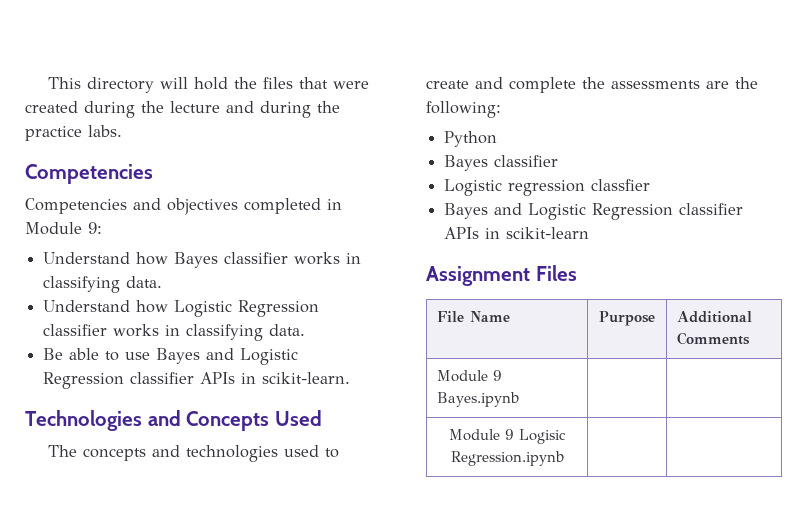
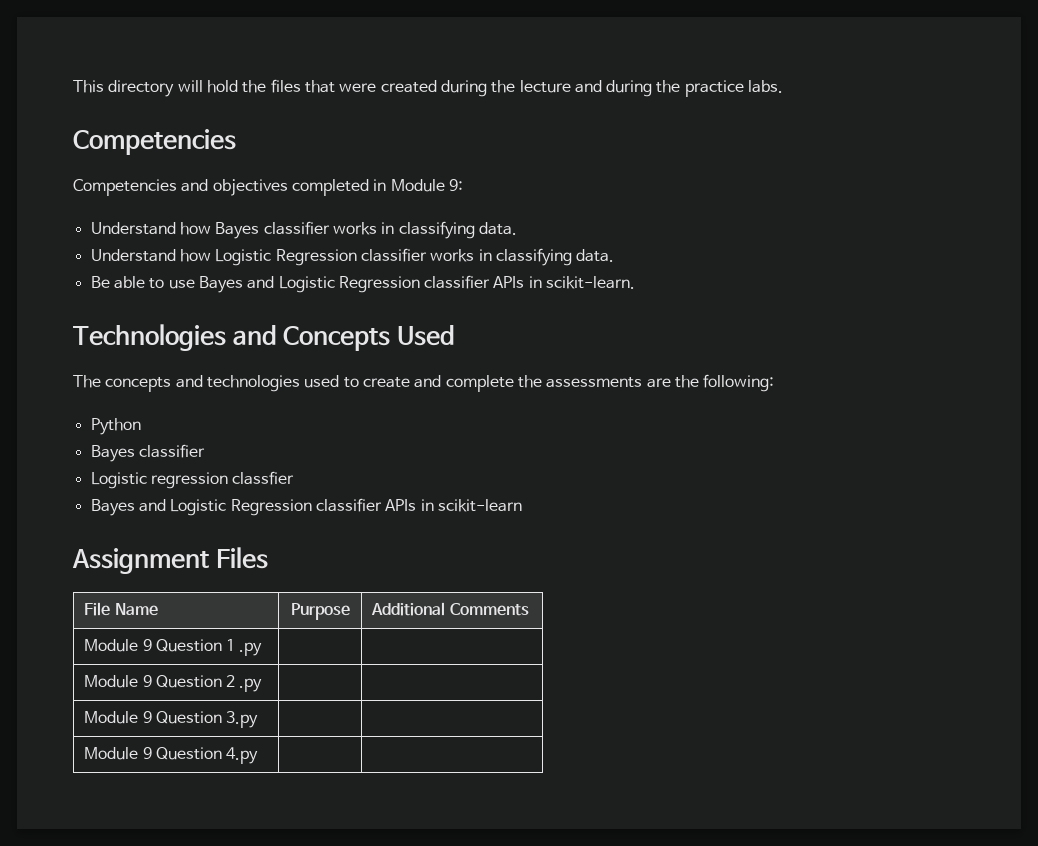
- Module 9 Bayes.ipynb | |
- Module 9 Logisic Regression.ipynb | |
+ Module 9 Question 1 .py | |
+ Module 9 Question 2 .py | |
+ Module 9 Question 3.py | |
+ Module 9 Question 4.py | |

